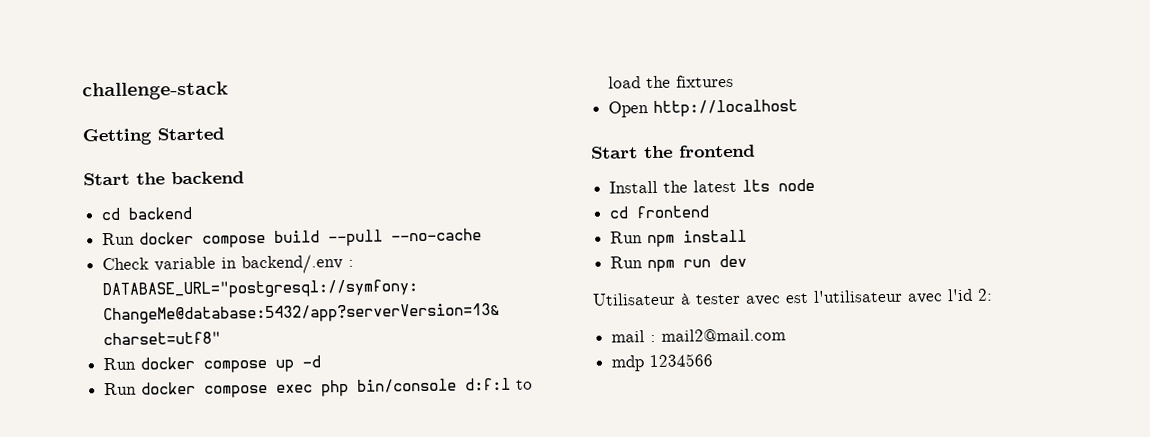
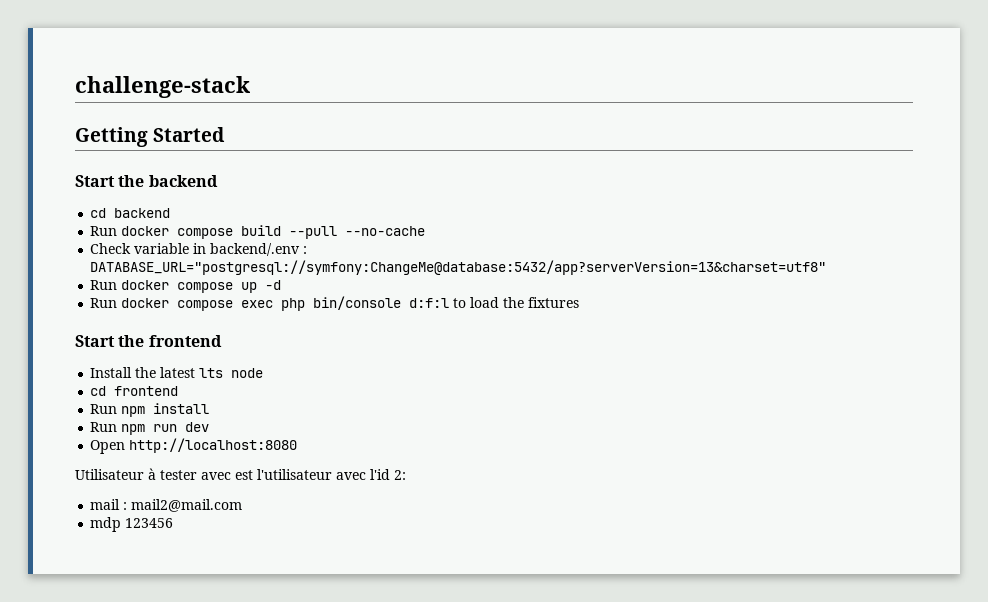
- Open http://localhost
+ Open http://localhost:8080
- mdp 1234566
+ mdp 123456

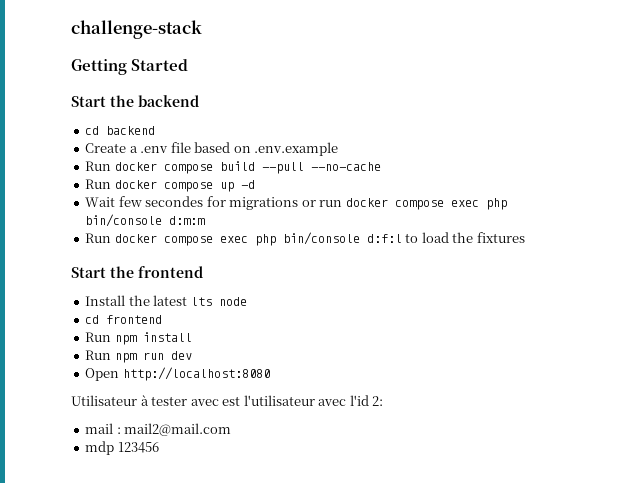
+ Create a .env file based on .env.example
- Check variable in backend/.env : DATABASE_URL="postgresql://symfony:ChangeMe@database:5432/app?serverVersion=13&charset=utf8"
+ Wait few secondes for migrations or run docker compose exec php bin/console d:m:m

